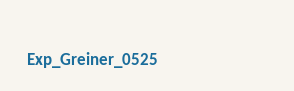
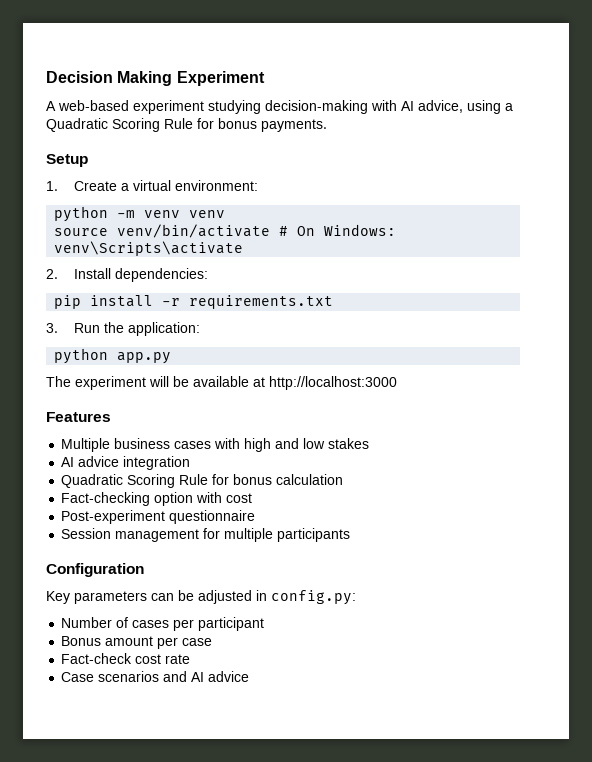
- Exp_Greiner_0525
+ Decision Making Experiment
+ A web-based experiment studying decision-making with AI advice, using a Quadratic Scoring Rule for bonus payments.
+ Setup
+ 1. Create a virtual environment:
+ python -m venv venv
+ source venv/bin/activate # On Windows: venv\Scripts\activate
+ 2. Install dependencies:
+ pip install -r requirements.txt
+ 3. Run the application:
+ python app.py
+ The experiment will be available at http://localhost:3000
+ Features
+ Multiple business cases with high and low stakes
+ AI advice integration
+ Quadratic Scoring Rule for bonus calculation
+ Fact-checking option with cost
+ Post-experiment questionnaire
+ Session management for multiple participants
+ Configuration
+ Key parameters can be adjusted in config.py:
+ Number of cases per participant
+ Bonus amount per case
+ Fact-check cost rate
+ Case scenarios and AI advice

